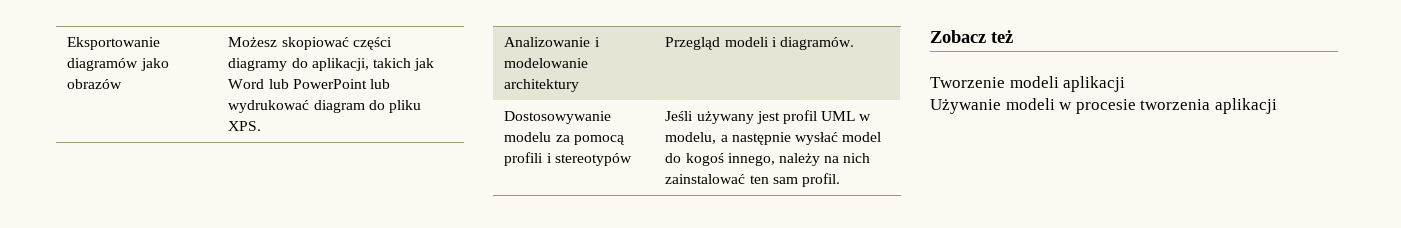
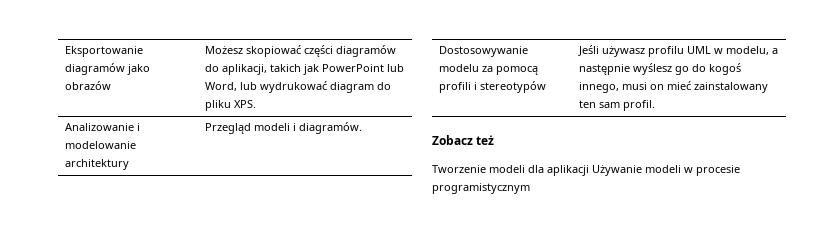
- Eksportowanie diagramów jako obrazów | Możesz skopiować części diagramy do aplikacji, takich jak Word lub PowerPoint lub wydrukować diagram do pliku XPS.
+ Eksportowanie diagramów jako obrazów | Możesz skopiować części diagramów do aplikacji, takich jak PowerPoint lub Word, lub wydrukować diagram do pliku XPS.
- Dostosowywanie modelu za pomocą profili i stereotypów | Jeśli używany jest profil UML w modelu, a następnie wysłać model do kogoś innego, należy na nich zainstalować ten sam profil.
+ Dostosowywanie modelu za pomocą profili i stereotypów | Jeśli używasz profilu UML w modelu, a następnie wyślesz go do kogoś innego, musi on mieć zainstalowany ten sam profil.
- Tworzenie modeli aplikacji
- Używanie modeli w procesie tworzenia aplikacji
+ Tworzenie modeli dla aplikacji Używanie modeli w procesie programistycznym

